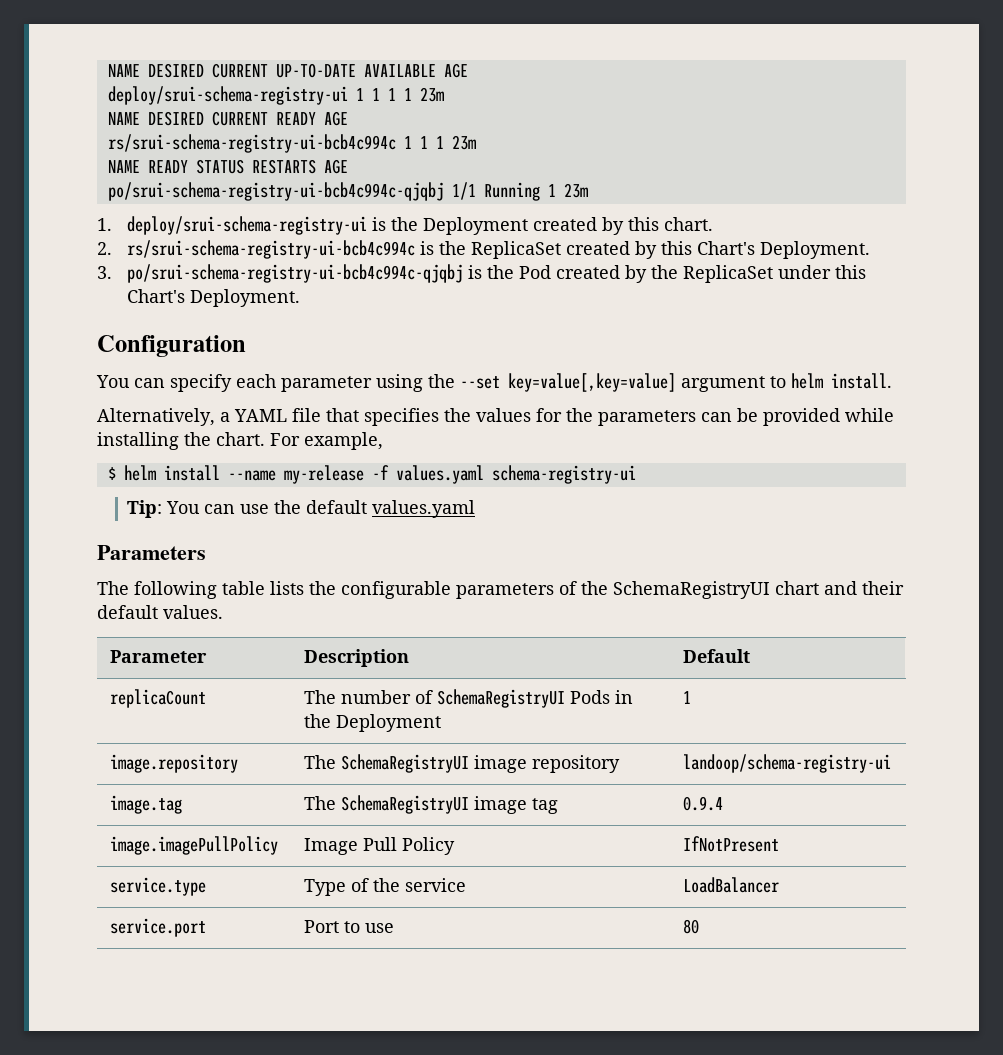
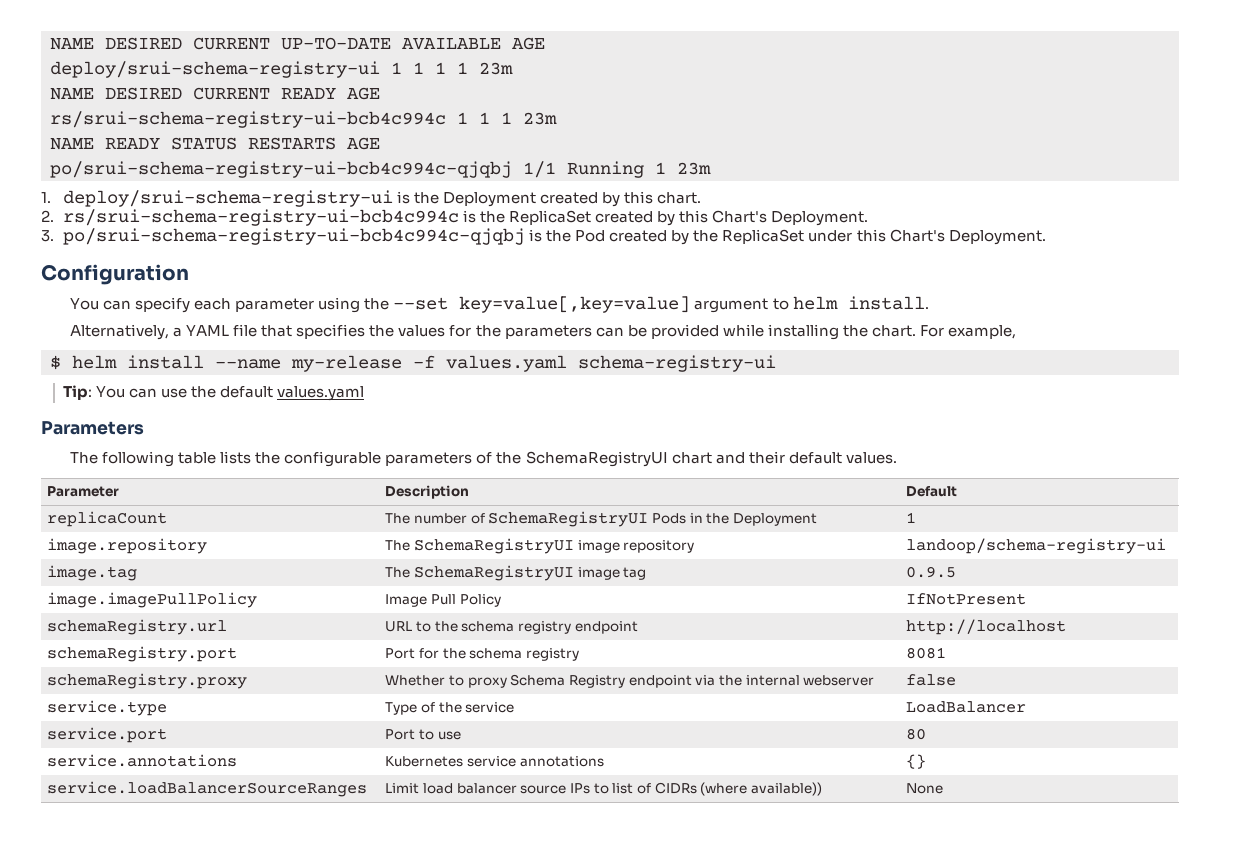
- image.tag | The SchemaRegistryUI image tag | 0.9.4
+ image.tag | The SchemaRegistryUI image tag | 0.9.5
+ schemaRegistry.url | URL to the schema registry endpoint | http://localhost
+ schemaRegistry.port | Port for the schema registry | 8081
+ schemaRegistry.proxy | Whether to proxy Schema Registry endpoint via the internal webserver | false
+ service.annotations | Kubernetes service annotations | {}
+ service.loadBalancerSourceRanges | Limit load balancer source IPs to list of CIDRs (where available)) | None

